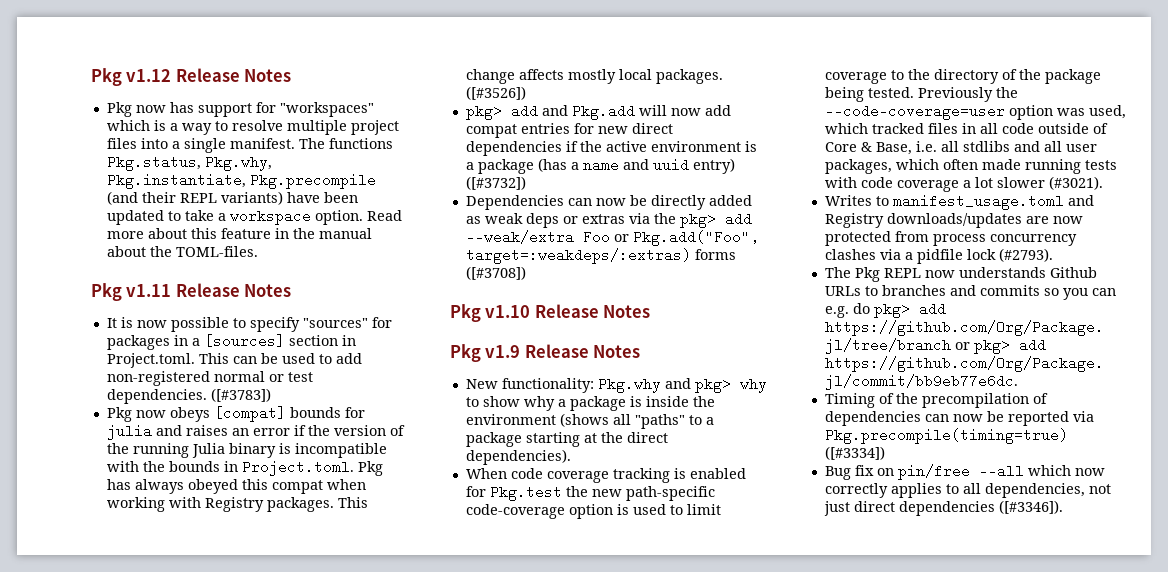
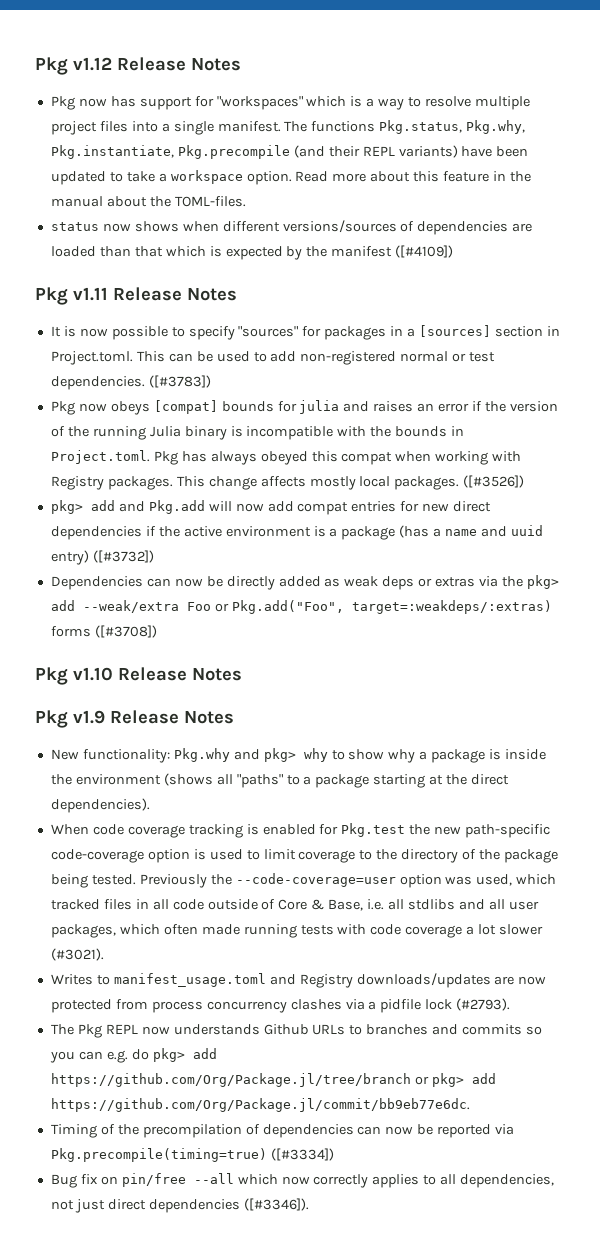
+ status now shows when different versions/sources of dependencies are loaded than that which is expected by the manifest ([#4109])

